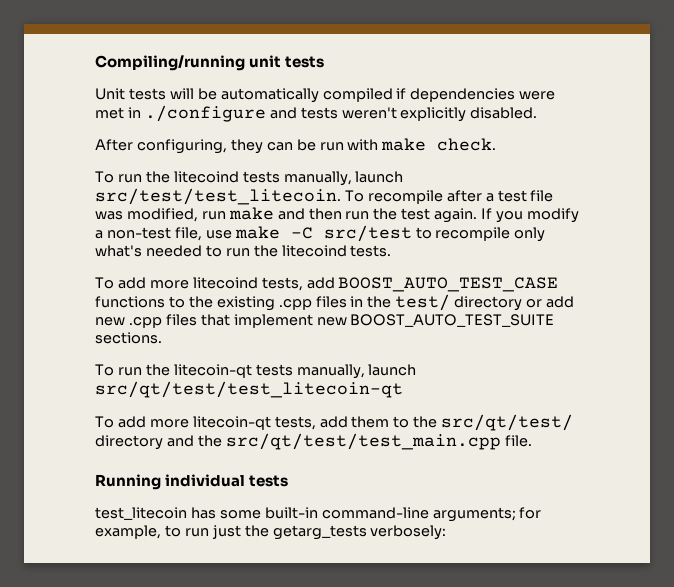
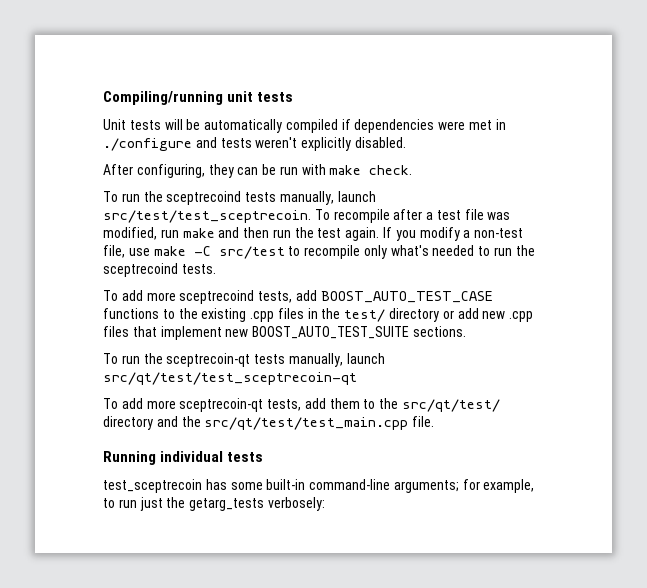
- To run the litecoind tests manually, launch src/test/test_litecoin.
+ To run the sceptrecoind tests manually, launch src/test/test_sceptrecoin.
- If you modify a non-test file, use make -C src/test to recompile only what's needed to run the litecoind tests.
+ If you modify a non-test file, use make -C src/test to recompile only what's needed to run the sceptrecoind tests.
- To add more litecoind tests, add BOOST_AUTO_TEST_CASE functions to the existing .cpp files in the test/ directory or add new .cpp files that implement new BOOST_AUTO_TEST_SUITE sections.
+ To add more sceptrecoind tests, add BOOST_AUTO_TEST_CASE functions to the existing .cpp files in the test/ directory or add new .cpp files that implement new BOOST_AUTO_TEST_SUITE sections.
- To run the litecoin-qt tests manually, launch src/qt/test/test_litecoin-qt
- To add more litecoin-qt tests, add them to the src/qt/test/ directory and the src/qt/test/test_main.cpp file.
+ To run the sceptrecoin-qt tests manually, launch src/qt/test/test_sceptrecoin-qt
+ To add more sceptrecoin-qt tests, add them to the src/qt/test/ directory and the src/qt/test/test_main.cpp file.
- test_litecoin has some built-in command-line arguments; for example, to run just the getarg_tests verbosely:
+ test_sceptrecoin has some built-in command-line arguments; for example, to run just the getarg_tests verbosely:

